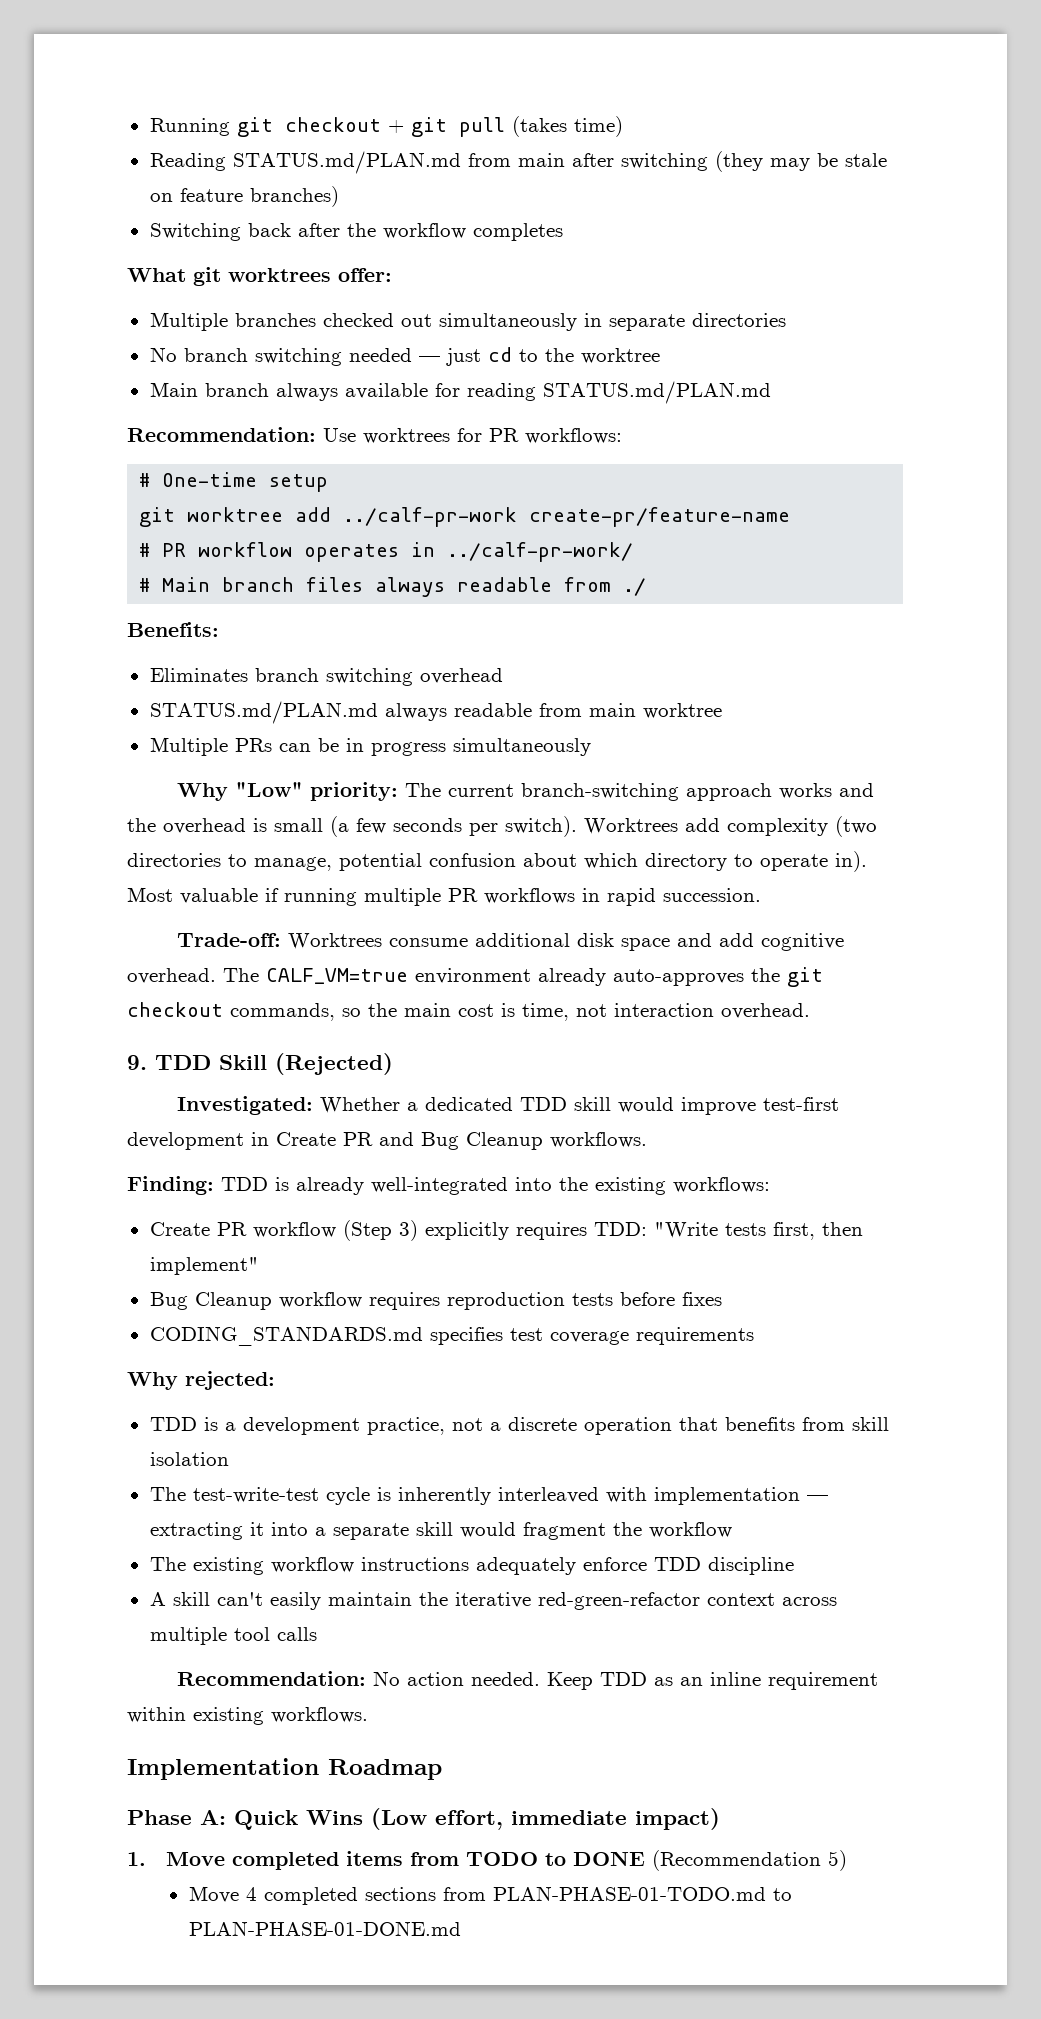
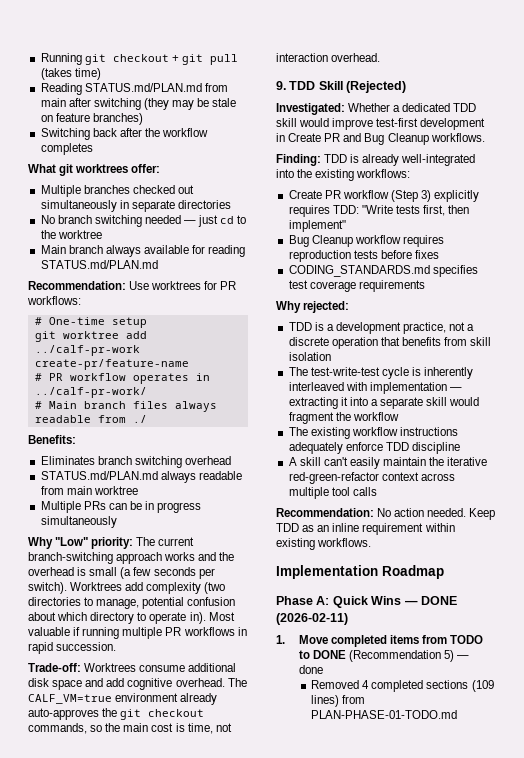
- Phase A: Quick Wins (Low effort, immediate impact)
+ Phase A: Quick Wins — DONE (2026-02-11)
- 1. Move completed items from TODO to DONE (Recommendation 5)
- Move 4 completed sections from PLAN-PHASE-01-TODO.md to PLAN-PHASE-01-DONE.md
+ 1. Move completed items from TODO to DONE (Recommendation 5) — done
+ Removed 4 completed sections (109 lines) from PLAN-PHASE-01-TODO.md

